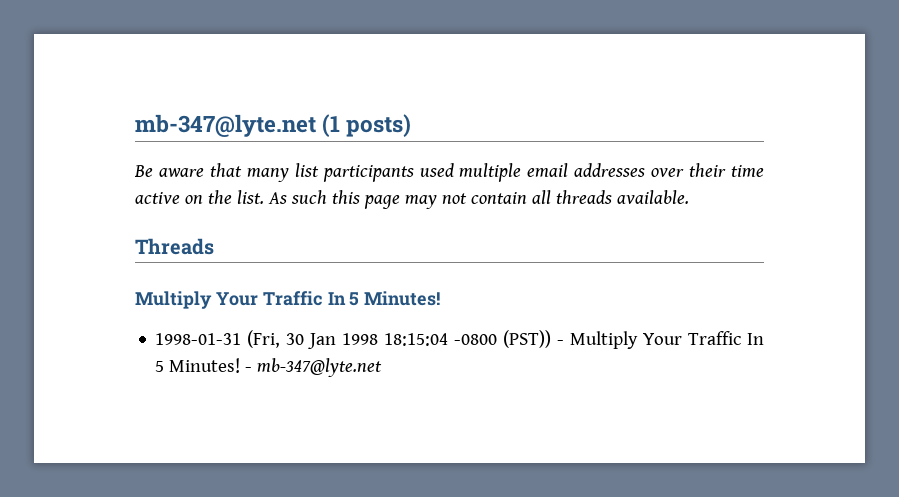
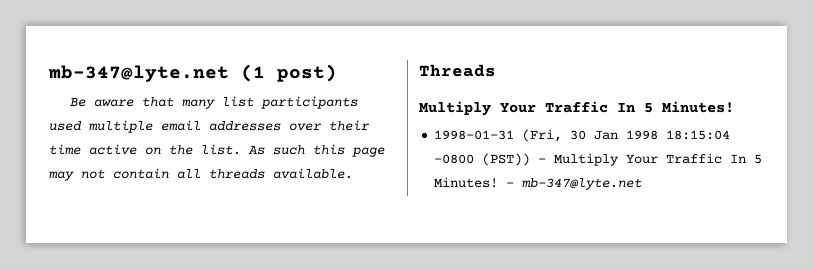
- mb-347@lyte.net (1 posts)
+ mb-347@lyte.net (1 post)

